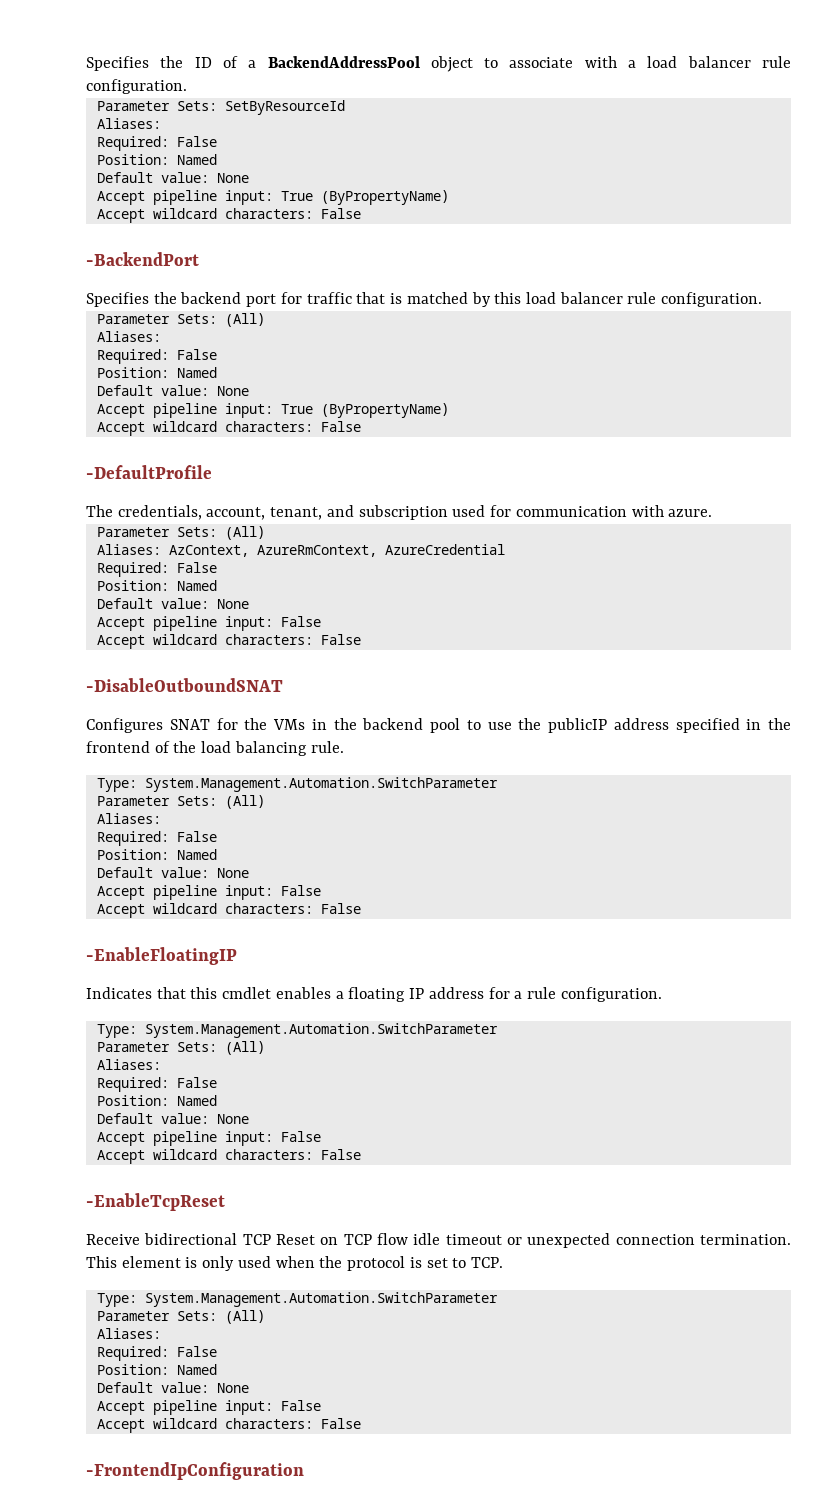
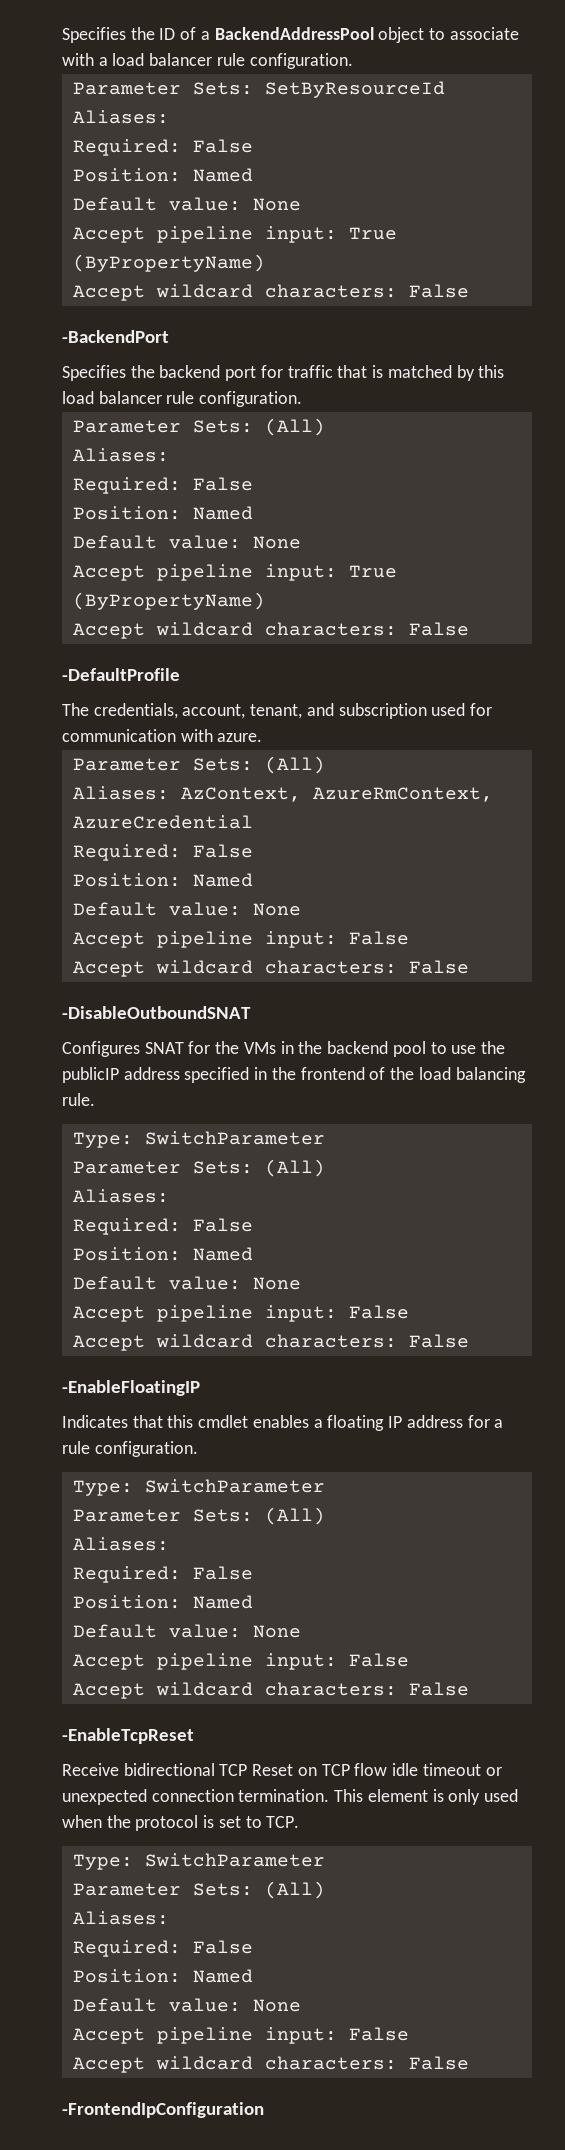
  Configures SNAT for the VMs in the backend pool to use the publicIP address specified in the frontend of the load balancing rule.
- Type: System.Management.Automation.SwitchParameter
+ Type: SwitchParameter
  Indicates that this cmdlet enables a floating IP address for a rule configuration.
- Type: System.Management.Automation.SwitchParameter
+ Type: SwitchParameter
  This element is only used when the protocol is set to TCP.
- Type: System.Management.Automation.SwitchParameter
+ Type: SwitchParameter

